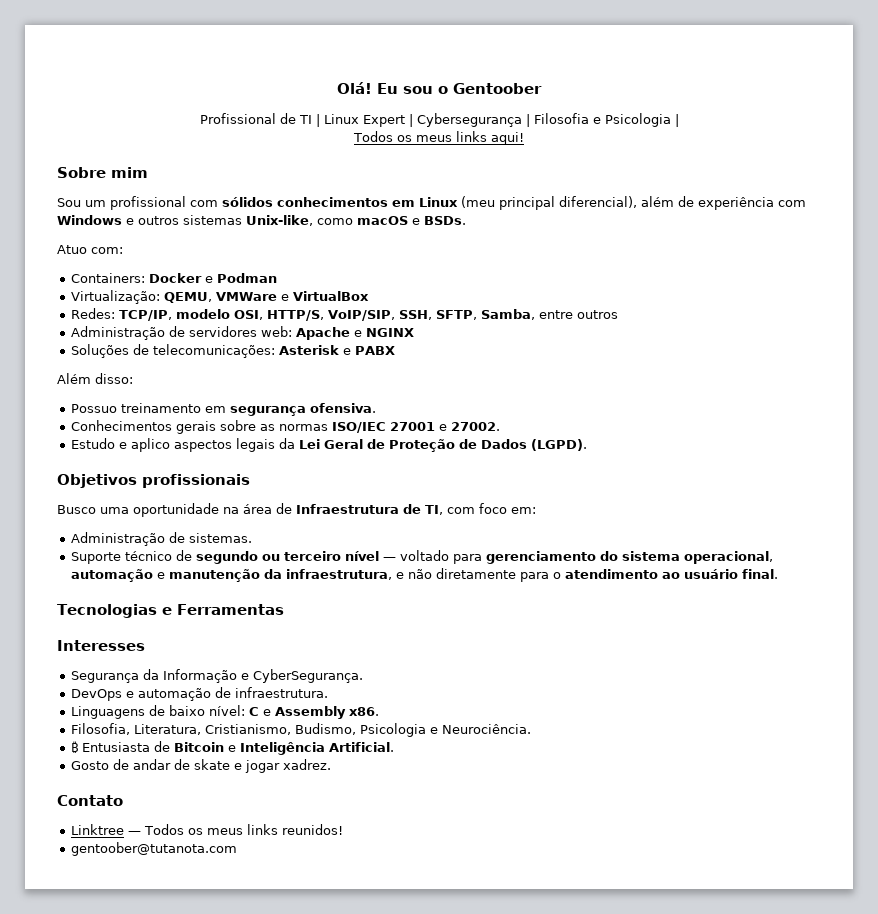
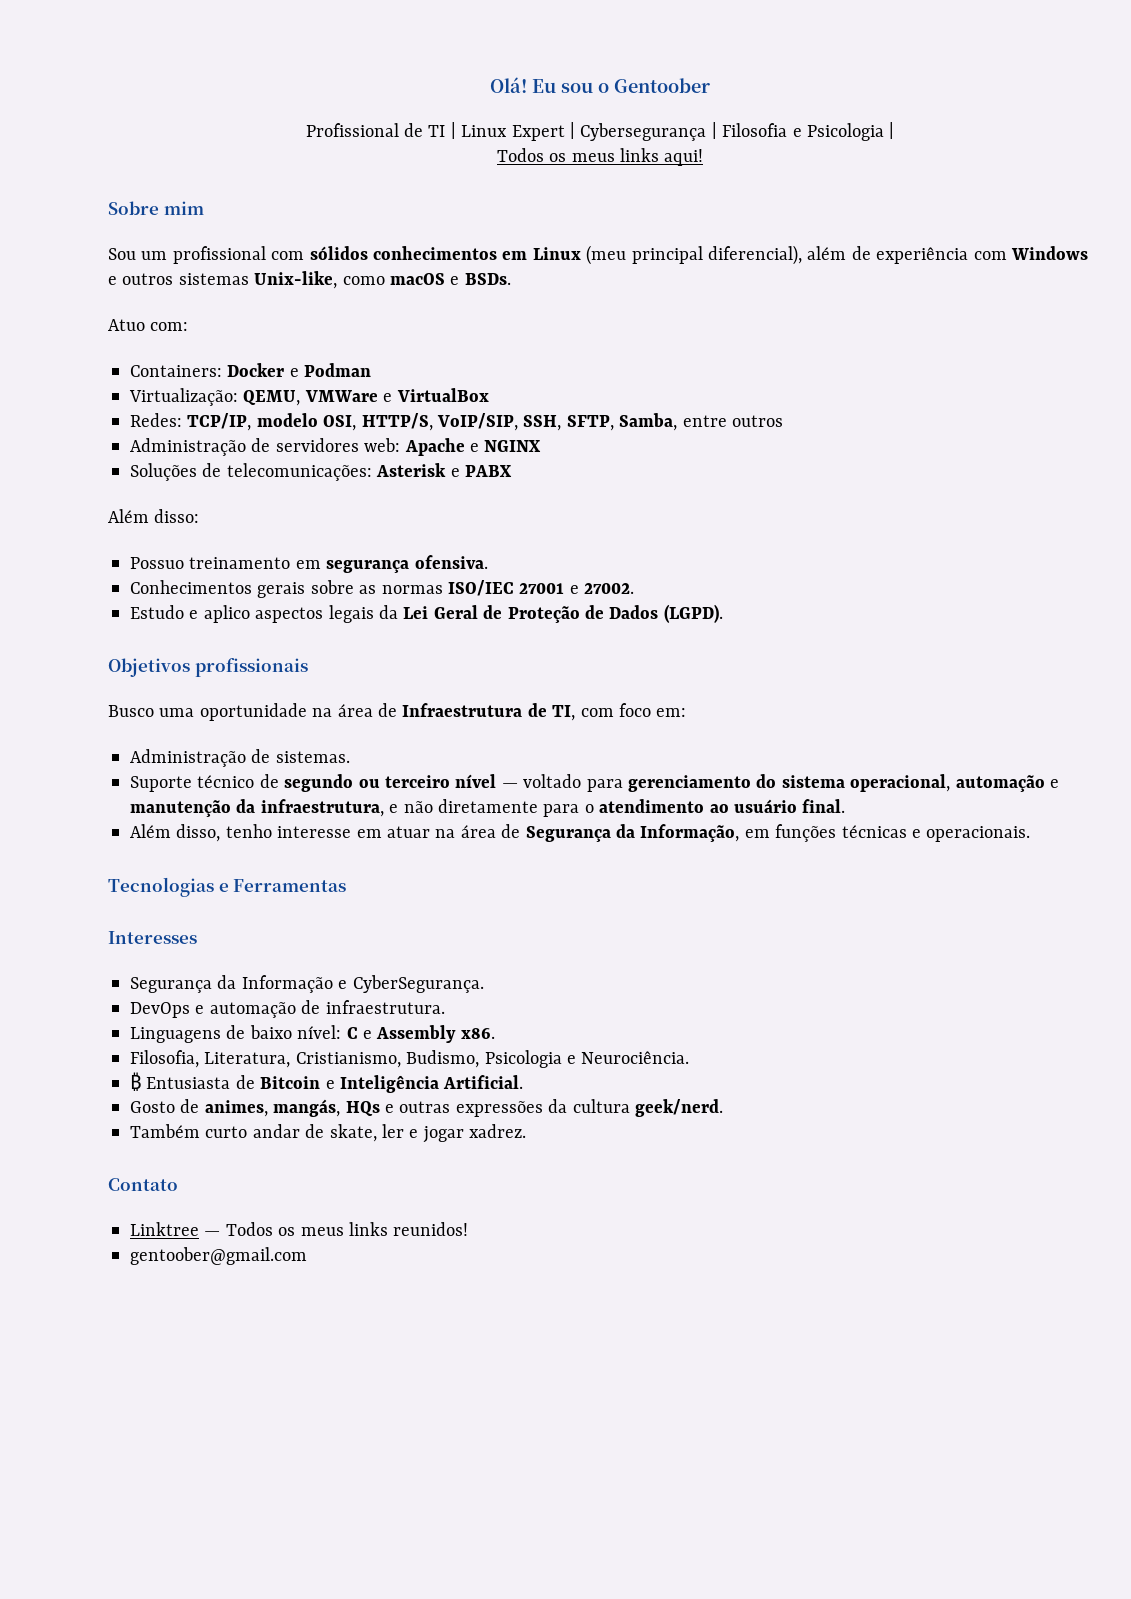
+ Além disso, tenho interesse em atuar na área de Segurança da Informação, em funções técnicas e operacionais.
- Gosto de andar de skate e jogar xadrez.
+ Gosto de animes, mangás, HQs e outras expressões da cultura geek/nerd.
+ Também curto andar de skate, ler e jogar xadrez.
- gentoober@tutanota.com
+ gentoober@gmail.com

